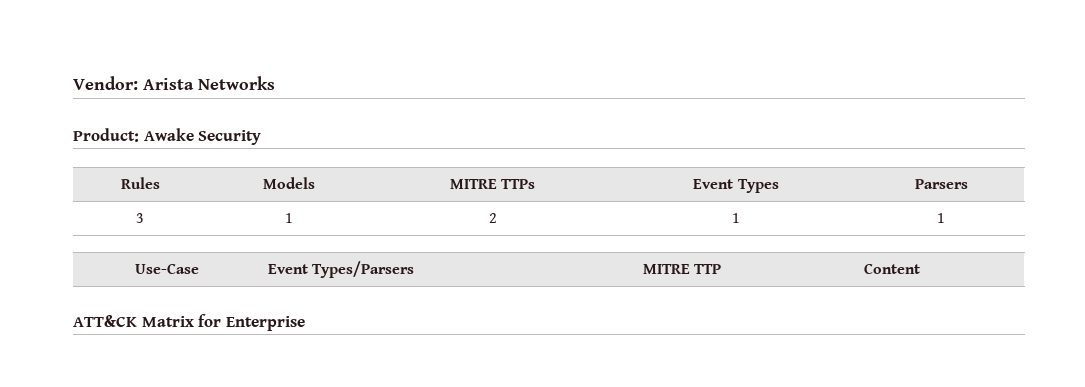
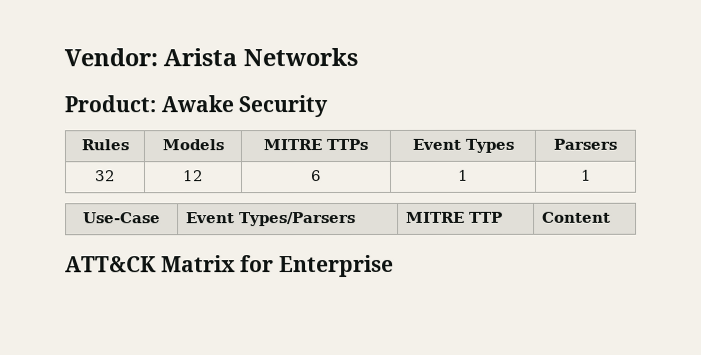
- 3 | 1 | 2 | 1 | 1
+ 32 | 12 | 6 | 1 | 1

